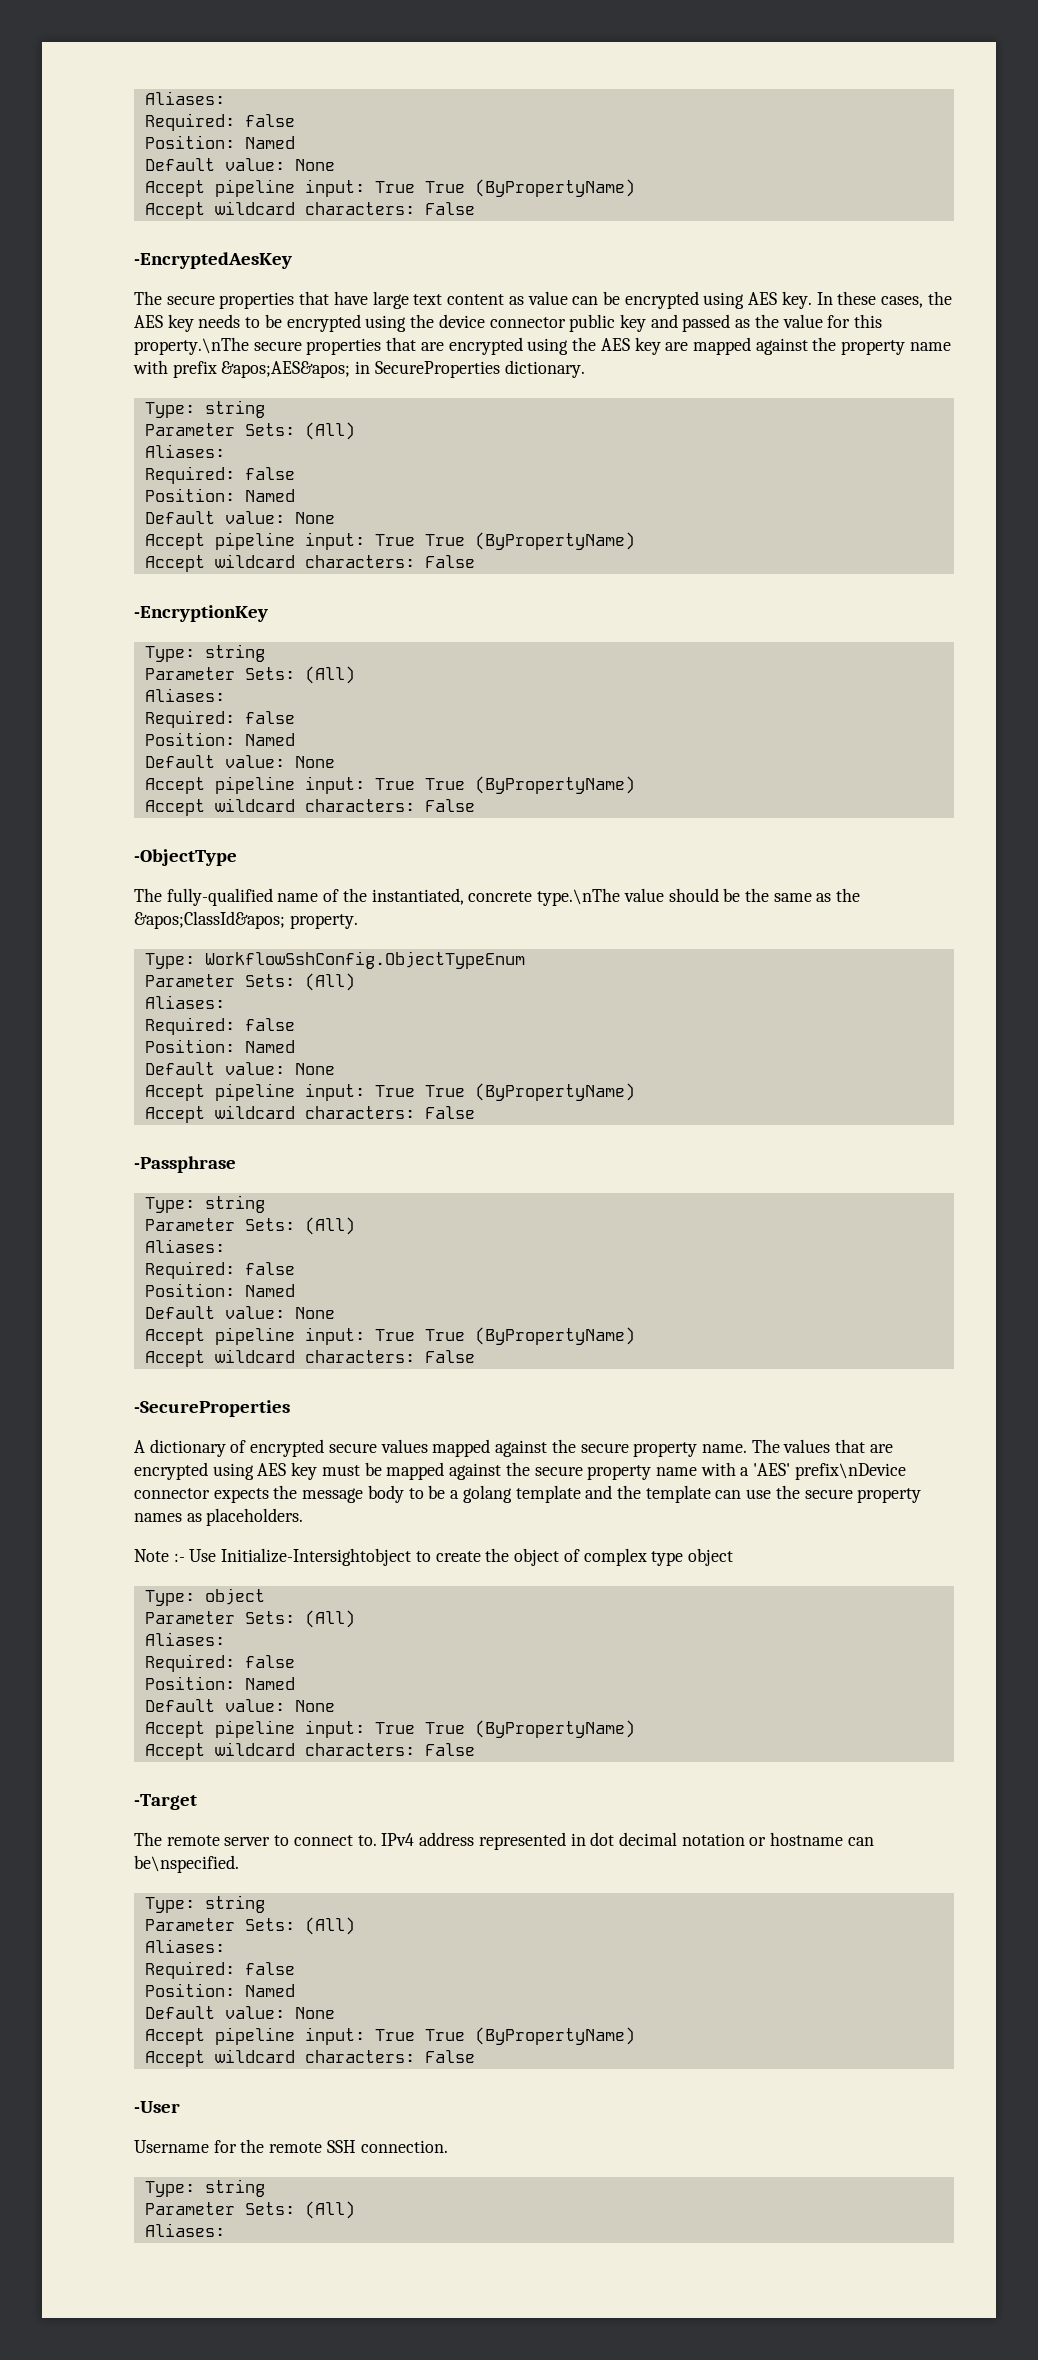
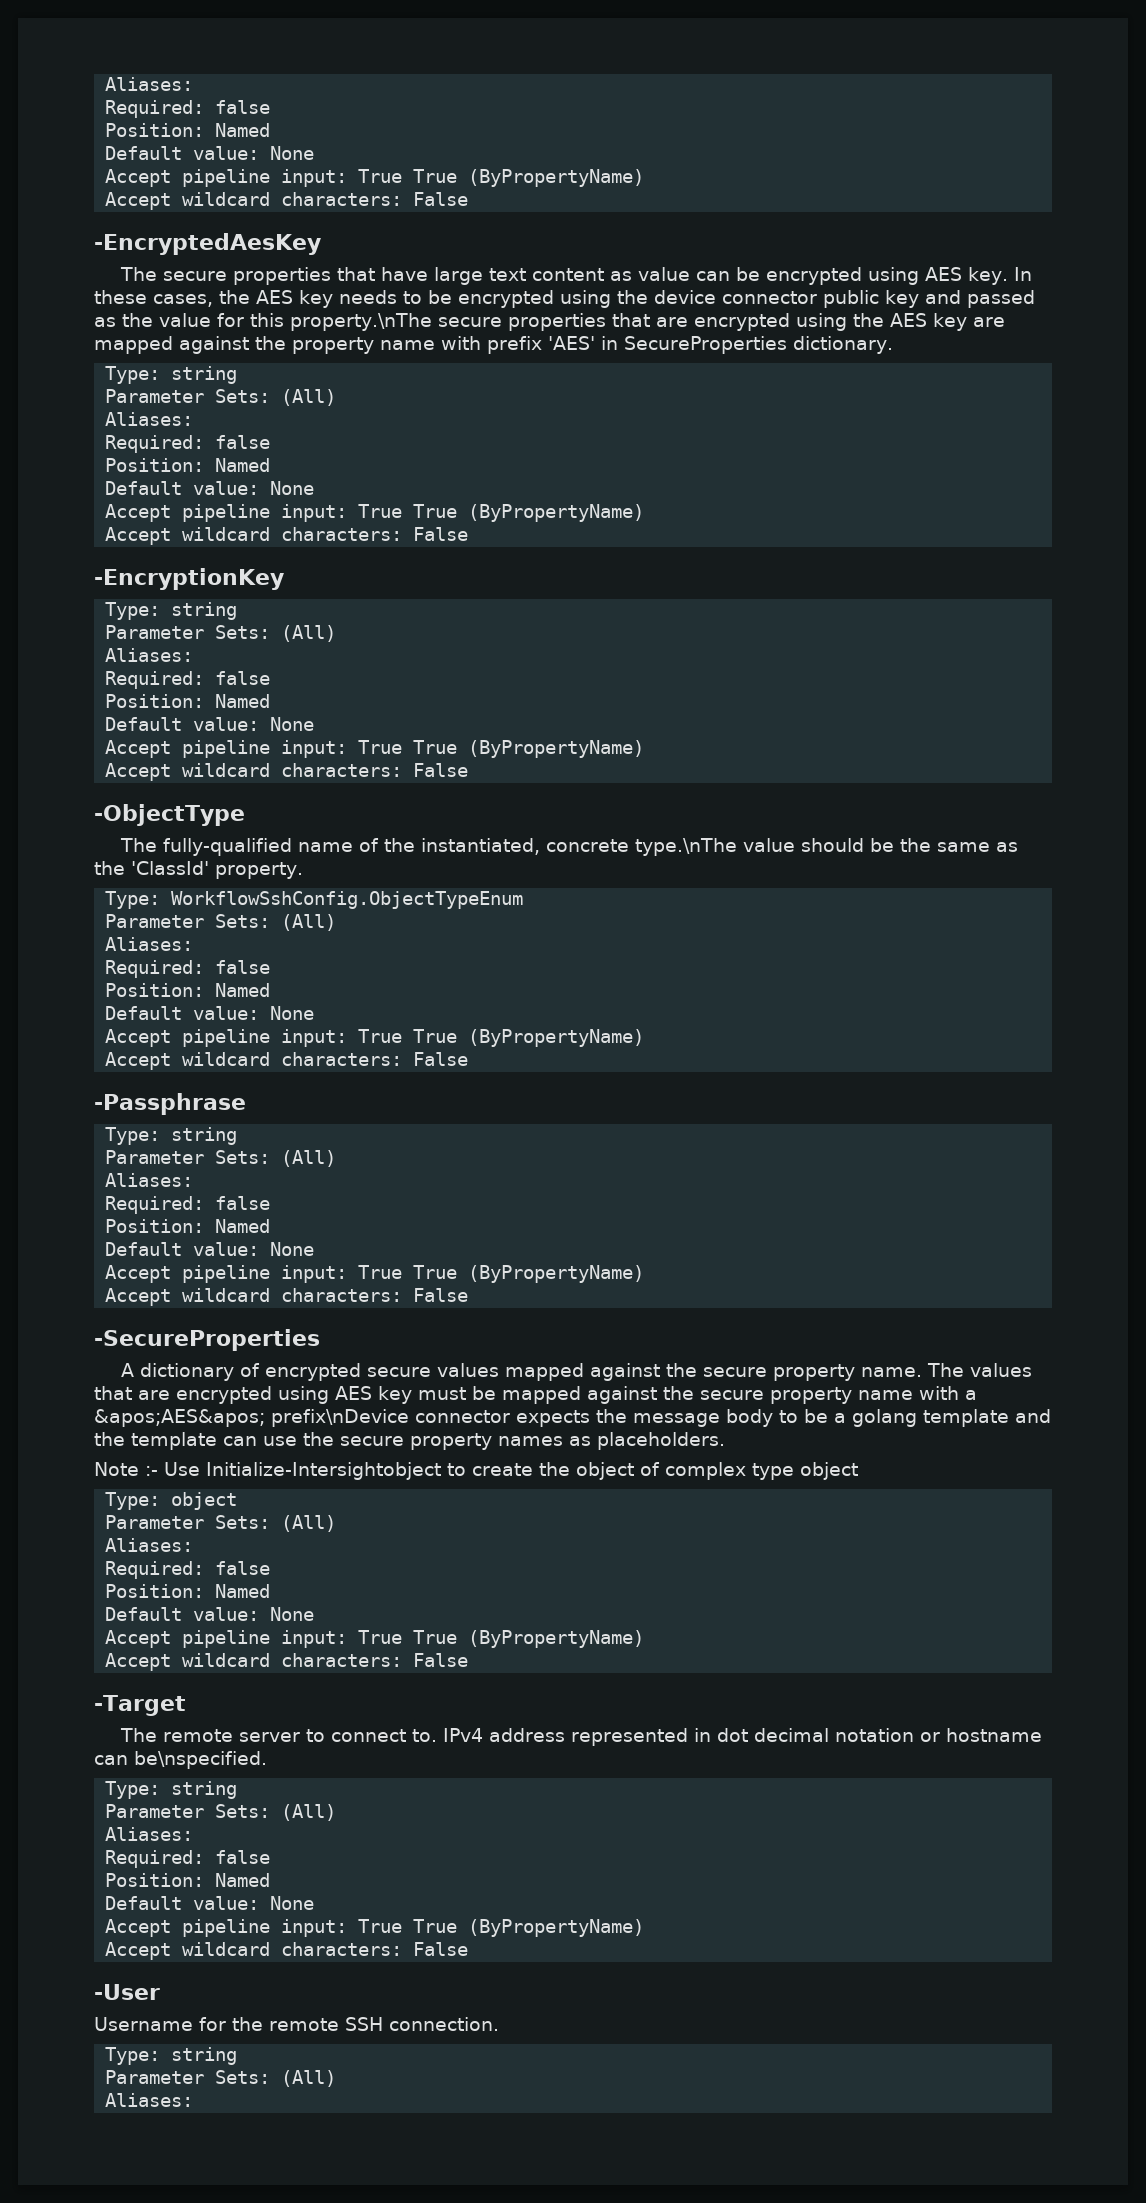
- In these cases, the AES key needs to be encrypted using the device connector public key and passed as the value for this property.\nThe secure properties that are encrypted using the AES key are mapped against the property name with prefix &apos;AES&apos; in SecureProperties dictionary.
+ In these cases, the AES key needs to be encrypted using the device connector public key and passed as the value for this property.\nThe secure properties that are encrypted using the AES key are mapped against the property name with prefix 'AES' in SecureProperties dictionary.
- The fully-qualified name of the instantiated, concrete type.\nThe value should be the same as the &apos;ClassId&apos; property.
+ The fully-qualified name of the instantiated, concrete type.\nThe value should be the same as the 'ClassId' property.
- The values that are encrypted using AES key must be mapped against the secure property name with a 'AES' prefix\nDevice connector expects the message body to be a golang template and the template can use the secure property names as placeholders.
+ The values that are encrypted using AES key must be mapped against the secure property name with a &apos;AES&apos; prefix\nDevice connector expects the message body to be a golang template and the template can use the secure property names as placeholders.

